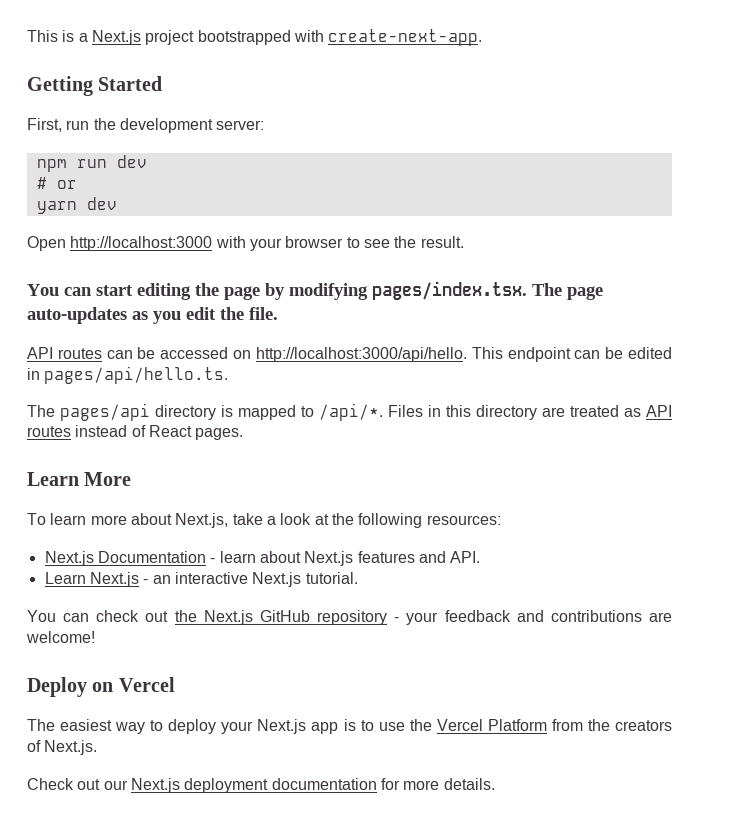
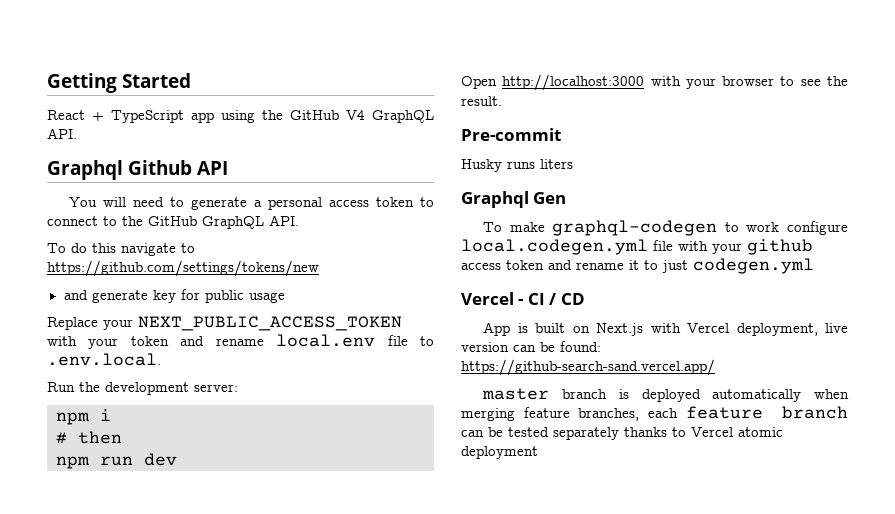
- This is a Next.js project bootstrapped with create-next-app.
  Getting Started
- First, run the development server:
+ React + TypeScript app using the GitHub V4 GraphQL API.
+ Graphql Github API
+ You will need to generate a personal access token to connect to the GitHub GraphQL API.
+ To do this navigate to https://github.com/settings/tokens/new
+ and generate key for public usage
+ Replace your NEXT_PUBLIC_ACCESS_TOKEN with your token and rename local.env file to .env.local.
+ Run the development server:
- npm run dev
+ npm i
- # or
- yarn dev
+ # then
+ npm run dev
- You can start editing the page by modifying pages/index.tsx. The page auto-updates as you edit the file.
- API routes can be accessed on http://localhost:3000/api/hello. This endpoint can be edited in pages/api/hello.ts.
- The pages/api directory is mapped to /api/*. Files in this directory are treated as API routes instead of React pages.
- Learn More
- To learn more about Next.js, take a look at the following resources:
- Next.js Documentation - learn about Next.js features and API.
- Learn Next.js - an interactive Next.js tutorial.
- You can check out the Next.js GitHub repository - your feedback and contributions are welcome!
- Deploy on Vercel
- The easiest way to deploy your Next.js app is to use the Vercel Platform from the creators of Next.js.
- Check out our Next.js deployment documentation for more details.
+ Pre-commit
+ Husky runs liters
+ Graphql Gen
+ To make graphql-codegen to work configure local.codegen.yml file with your github access token and rename it to just codegen.yml
+ Vercel - CI / CD
+ App is built on Next.js with Vercel deployment, live version can be found: https://github-search-sand.vercel.app/
+ master branch is deployed automatically when merging feature branches, each feature branch can be tested separately thanks to Vercel atomic deployment

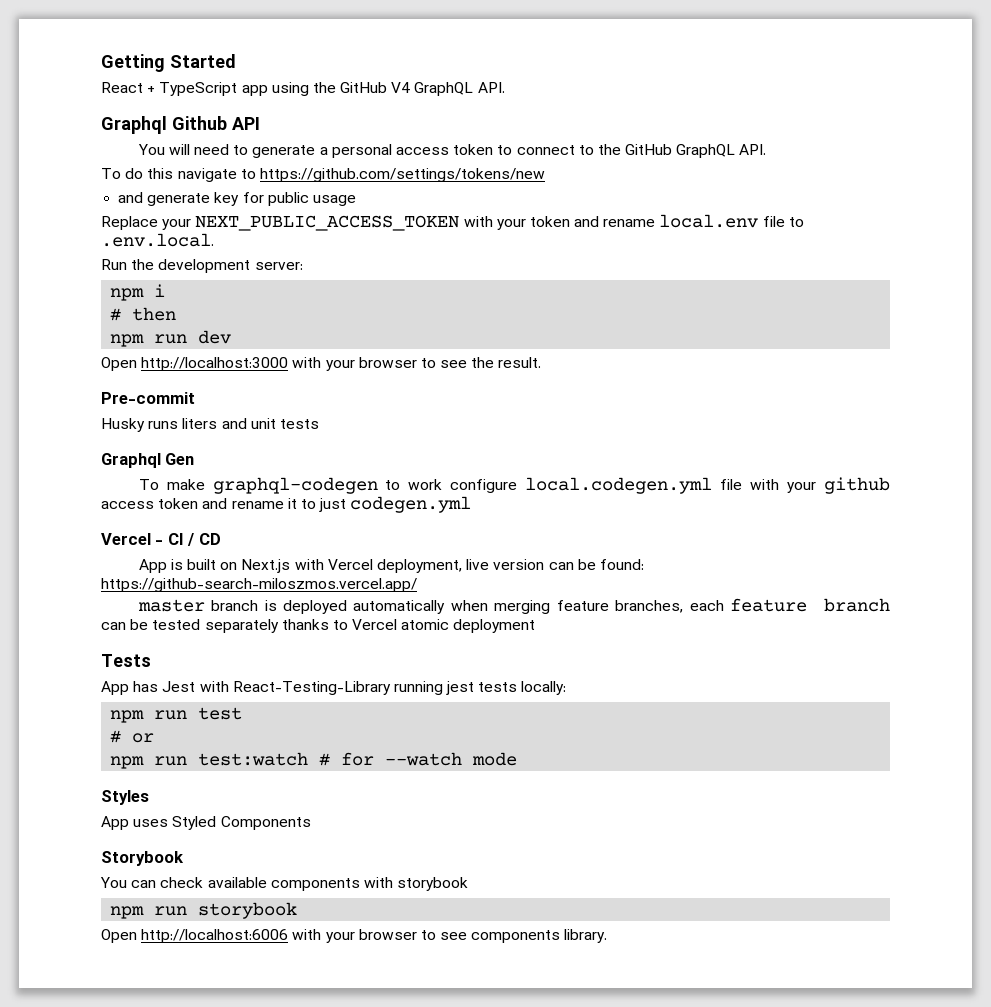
- Husky runs liters
+ Husky runs liters and unit tests
- App is built on Next.js with Vercel deployment, live version can be found: https://github-search-sand.vercel.app/
+ App is built on Next.js with Vercel deployment, live version can be found: https://github-search-miloszmos.vercel.app/
+ Tests
+ App has Jest with React-Testing-Library running jest tests locally:
+ npm run test
+ # or
+ npm run test:watch # for --watch mode
+ Styles
+ App uses Styled Components
+ Storybook
+ You can check available components with storybook
+ npm run storybook
+ Open http://localhost:6006 with your browser to see components library.

